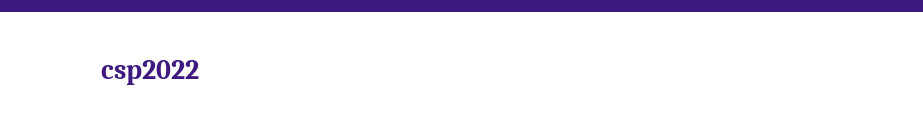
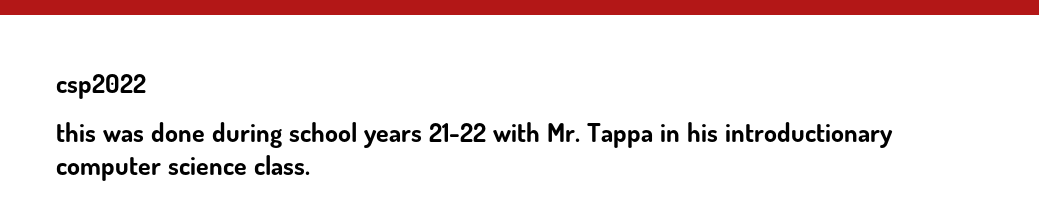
+ this was done during school years 21-22 with Mr. Tappa in his introductionary computer science class.

